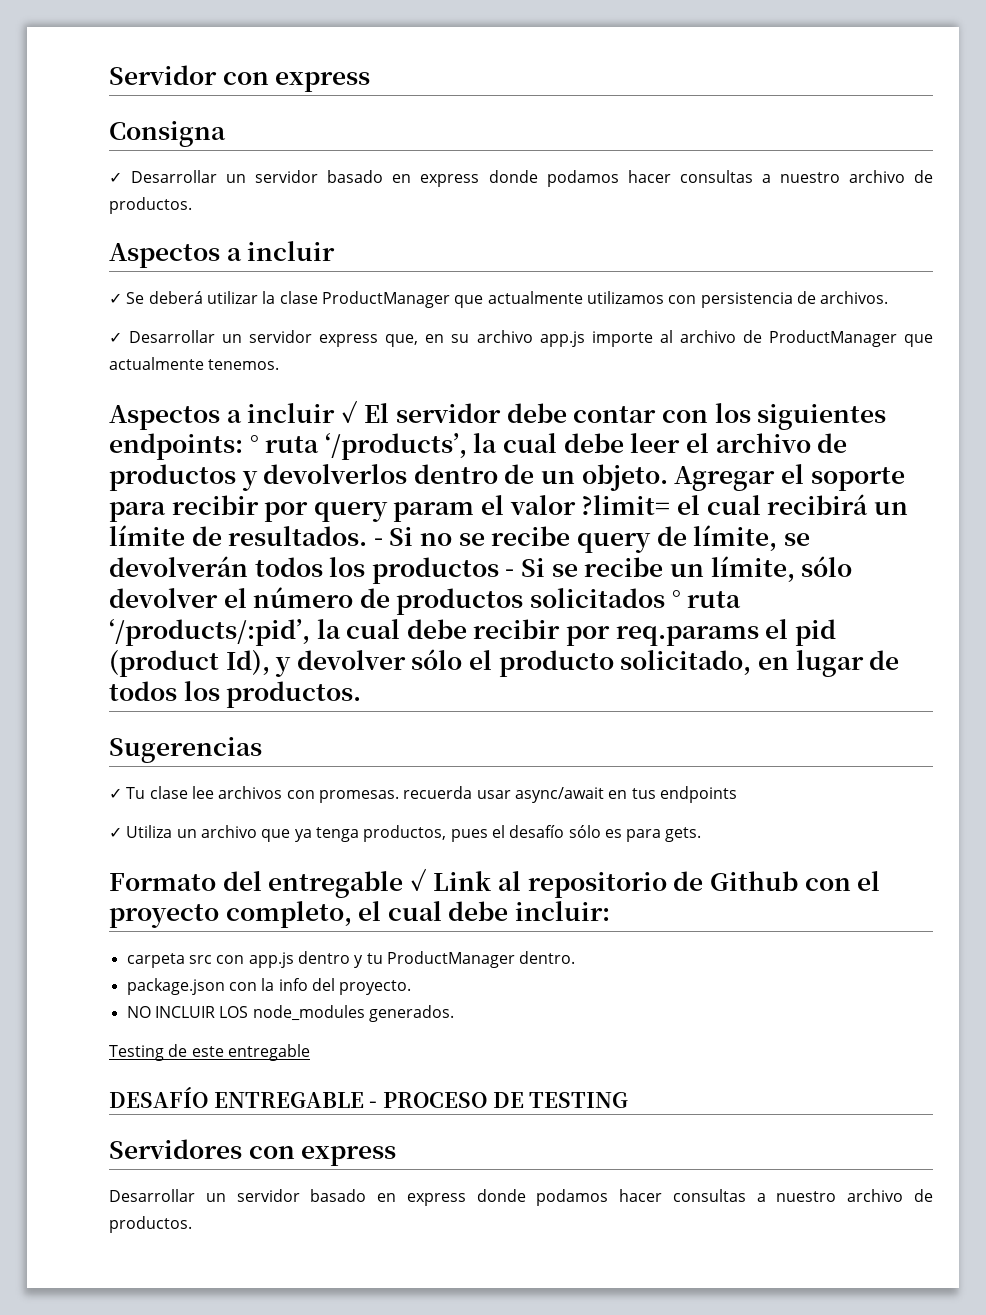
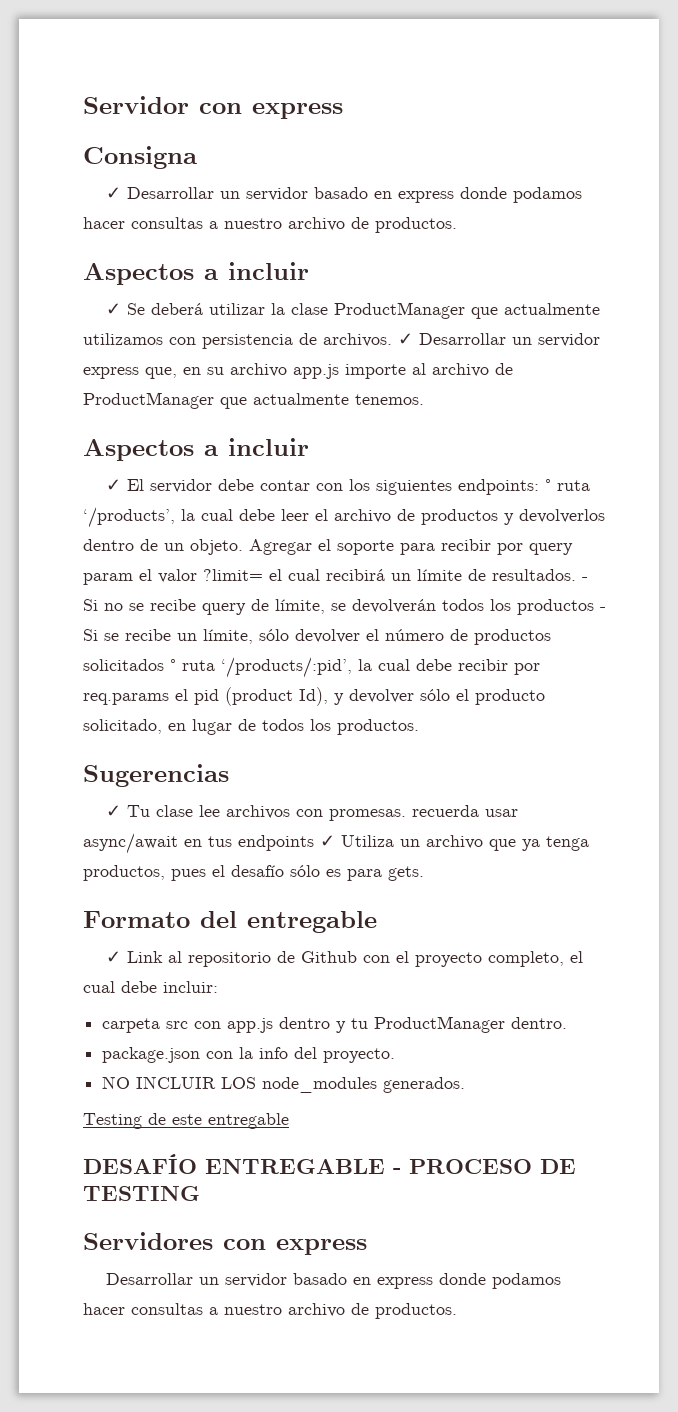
- ✓ Se deberá utilizar la clase ProductManager que actualmente utilizamos con persistencia de archivos.
- ✓ Desarrollar un servidor express que, en su archivo app.js importe al archivo de ProductManager que actualmente tenemos.
- Aspectos a incluir ✓ El servidor debe contar con los siguientes endpoints:
+ ✓ Se deberá utilizar la clase ProductManager que actualmente utilizamos con persistencia de archivos. ✓ Desarrollar un servidor express que, en su archivo app.js importe al archivo de ProductManager que actualmente tenemos.
+ Aspectos a incluir
+ ✓ El servidor debe contar con los siguientes endpoints:
- ✓ Tu clase lee archivos con promesas. recuerda usar async/await en tus endpoints
- ✓ Utiliza un archivo que ya tenga productos, pues el desafío sólo es para gets.
+ ✓ Tu clase lee archivos con promesas. recuerda usar async/await en tus endpoints ✓ Utiliza un archivo que ya tenga productos, pues el desafío sólo es para gets.
- Formato del entregable ✓ Link al repositorio de Github con el proyecto completo, el cual debe incluir:
+ Formato del entregable
+ ✓ Link al repositorio de Github con el proyecto completo, el cual debe incluir:

